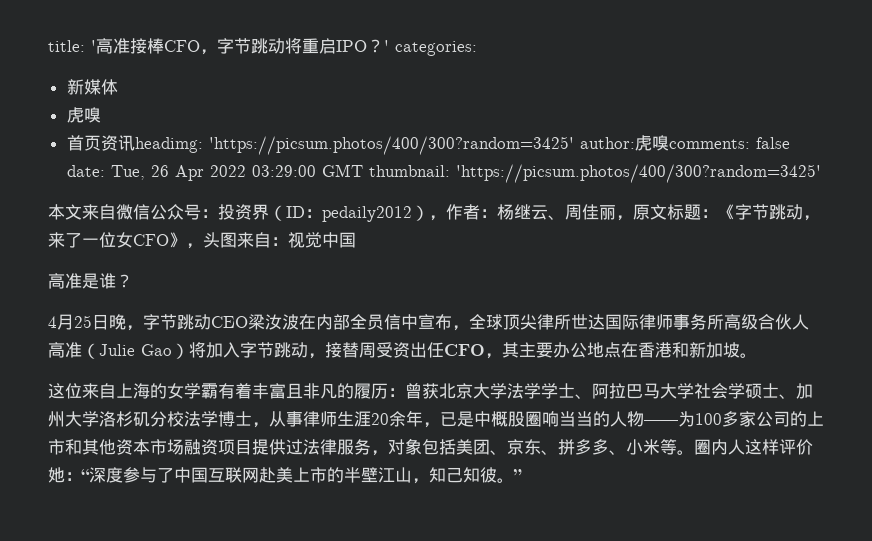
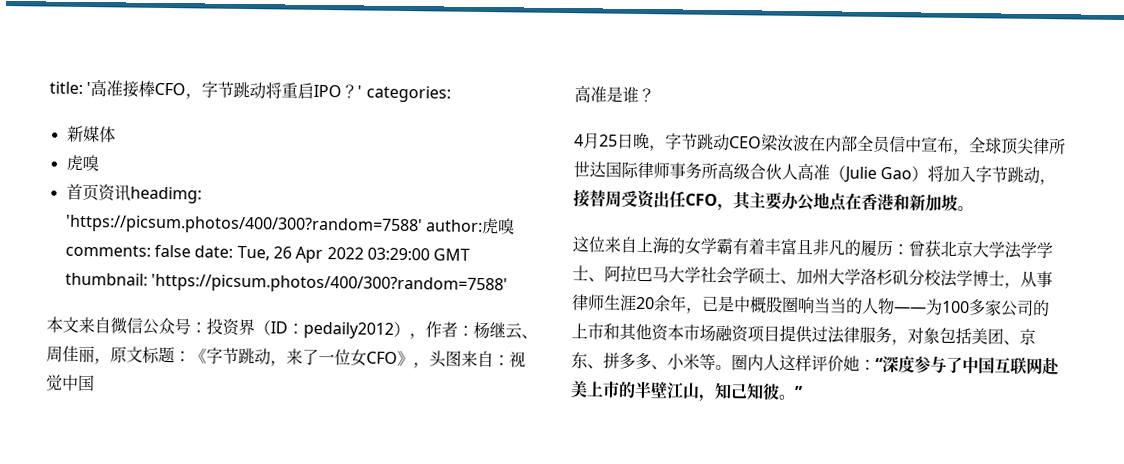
- 首页资讯headimg: 'https://picsum.photos/400/300?random=3425' author:虎嗅comments: false date: Tue, 26 Apr 2022 03:29:00 GMT thumbnail: 'https://picsum.photos/400/300?random=3425'
+ 首页资讯headimg: 'https://picsum.photos/400/300?random=7588' author:虎嗅comments: false date: Tue, 26 Apr 2022 03:29:00 GMT thumbnail: 'https://picsum.photos/400/300?random=7588'

